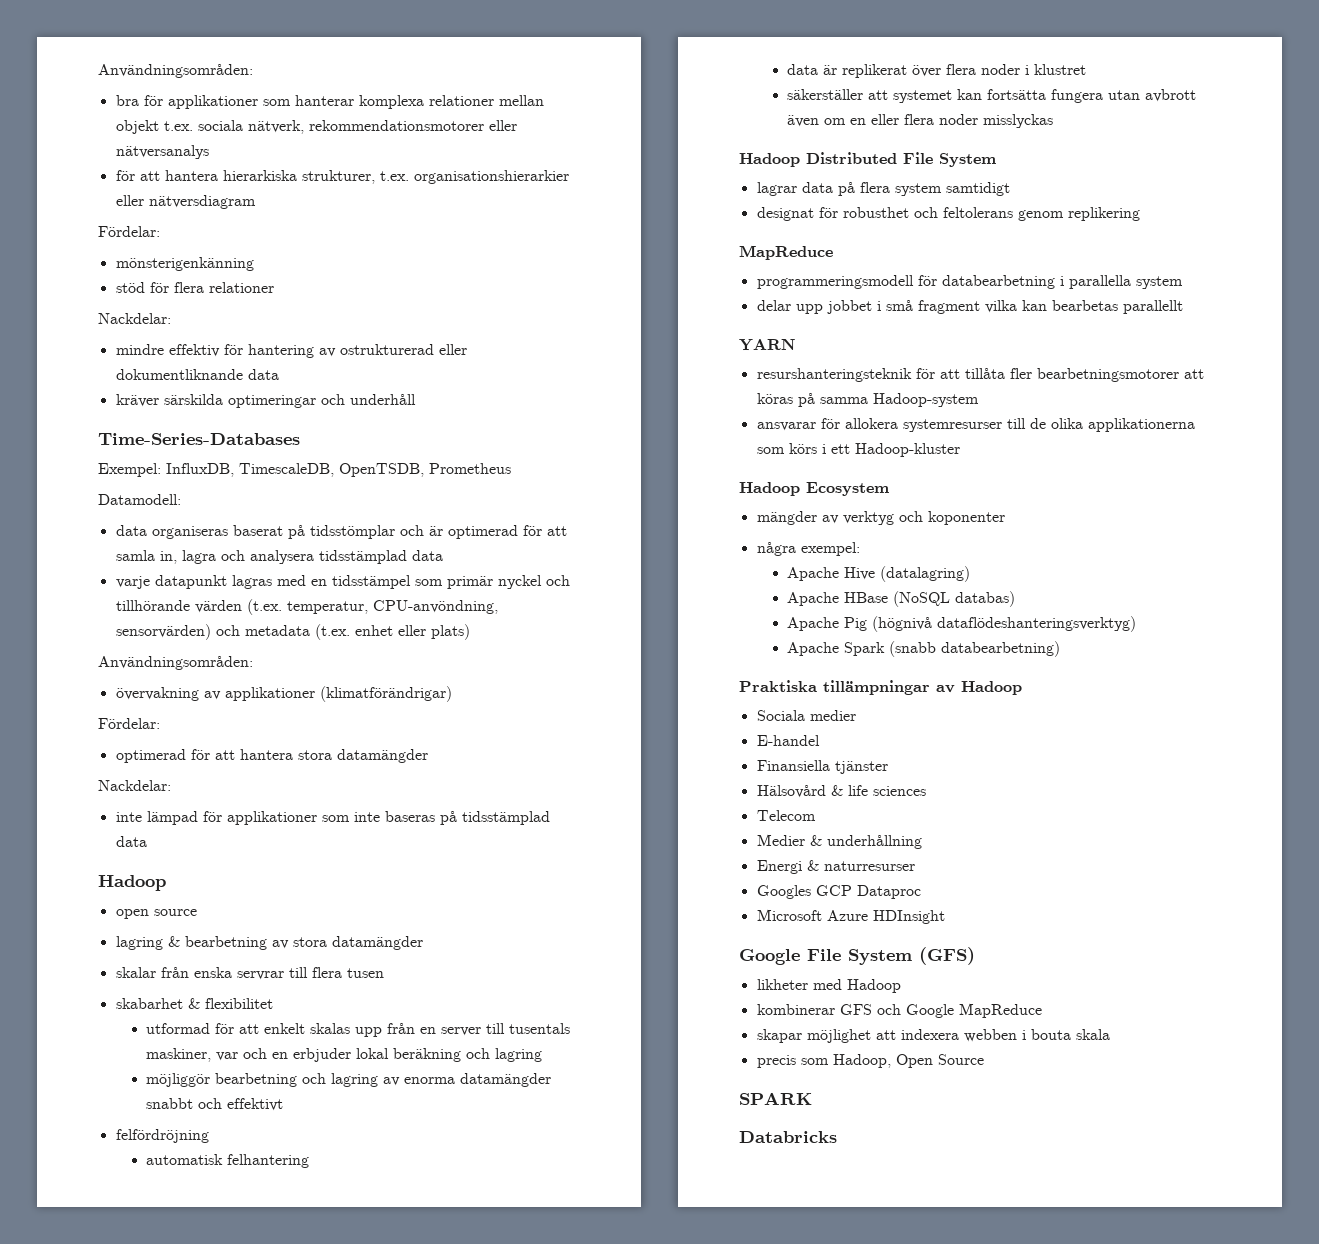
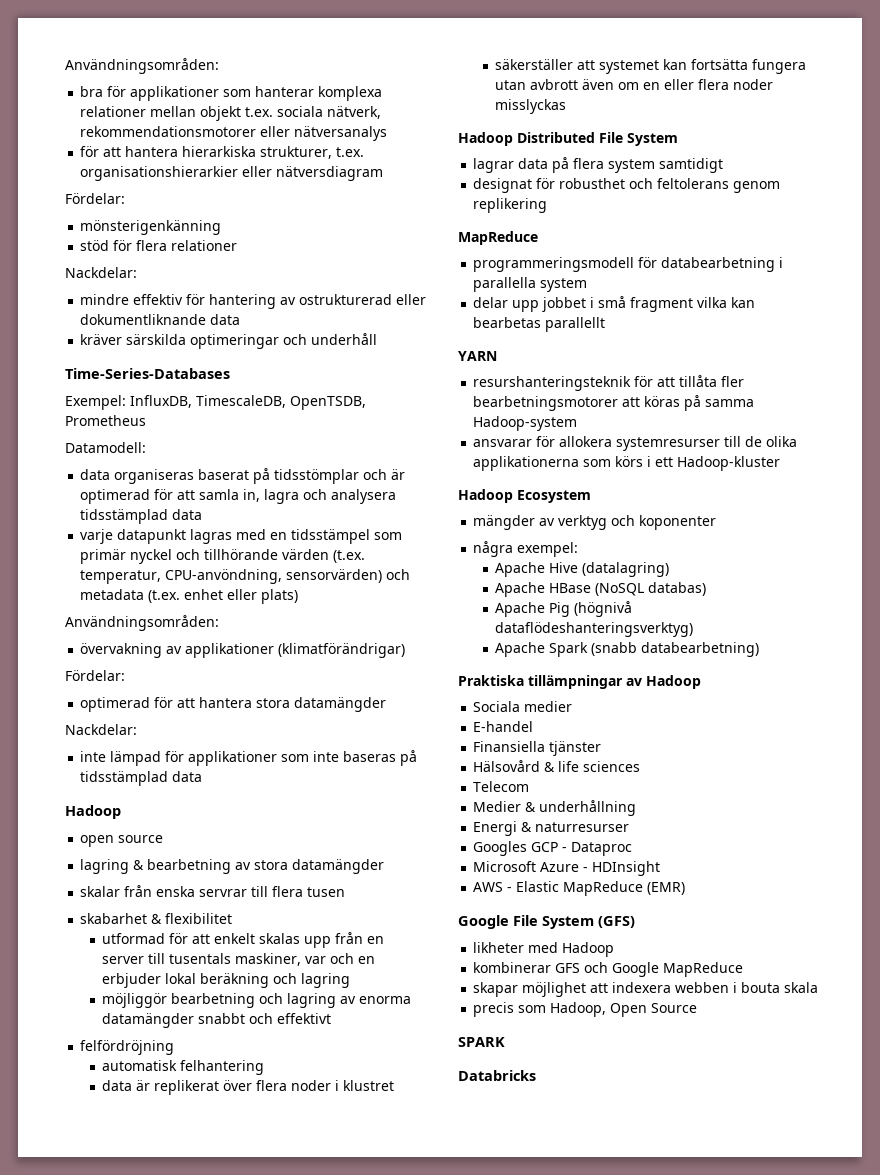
- Googles GCP Dataproc
+ Googles GCP - Dataproc
- Microsoft Azure HDInsight
+ Microsoft Azure - HDInsight
+ AWS - Elastic MapReduce (EMR)

